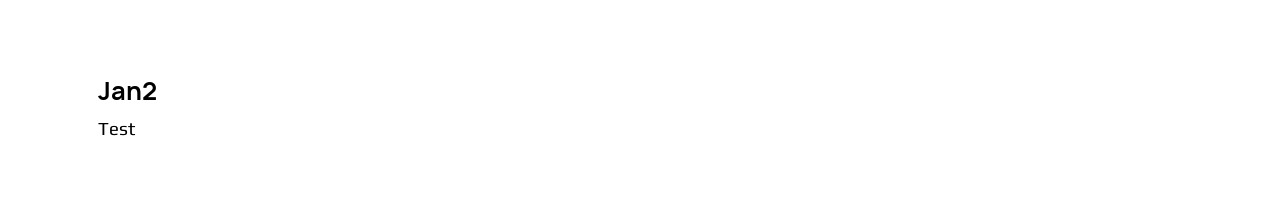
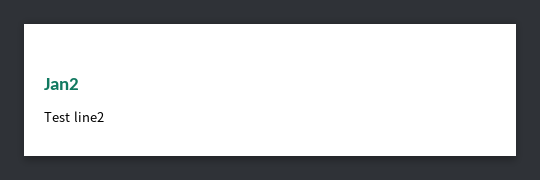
- Test
+ Test line2

